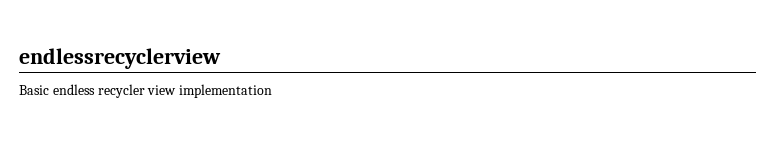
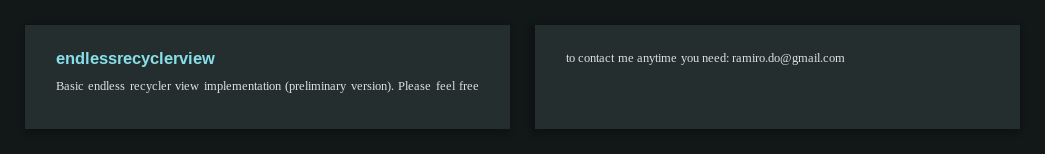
- Basic endless recycler view implementation
+ Basic endless recycler view implementation (preliminary version). Please feel free to contact me anytime you need: ramiro.do@gmail.com

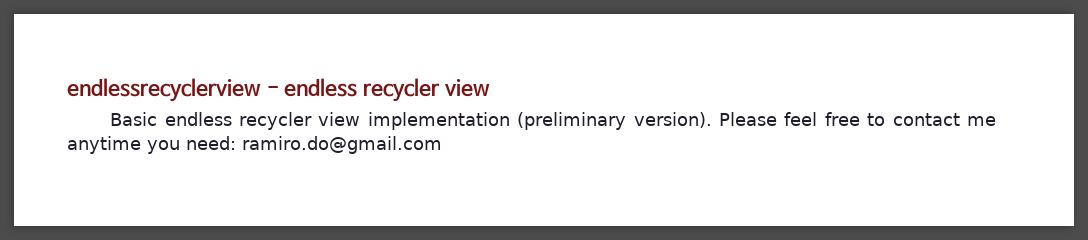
- endlessrecyclerview
+ endlessrecyclerview - endless recycler view

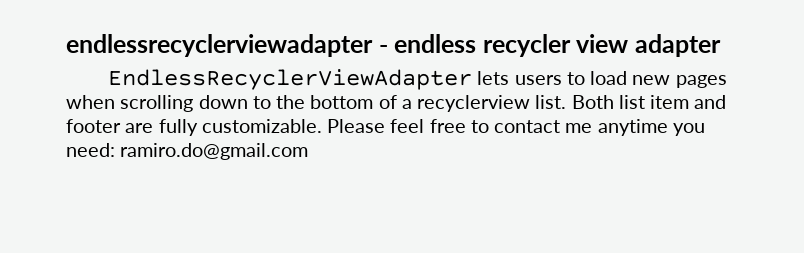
- endlessrecyclerview - endless recycler view
- Basic endless recycler view implementation (preliminary version).
+ endlessrecyclerviewadapter - endless recycler view adapter
+ EndlessRecyclerViewAdapter lets users to load new pages when scrolling down to the bottom of a recyclerview list. Both list item and footer are fully customizable.

